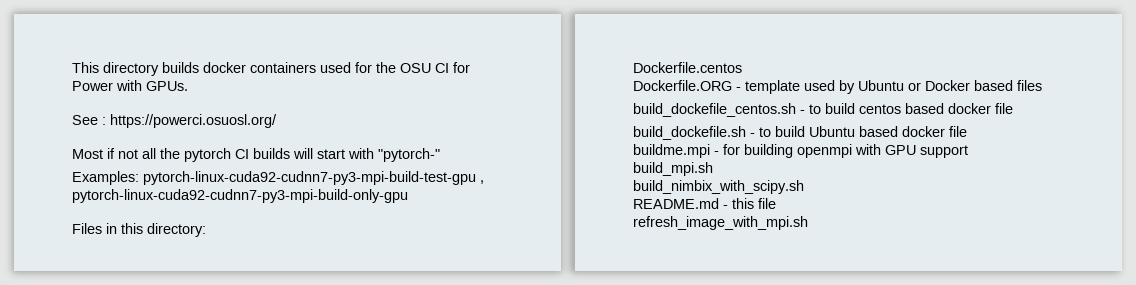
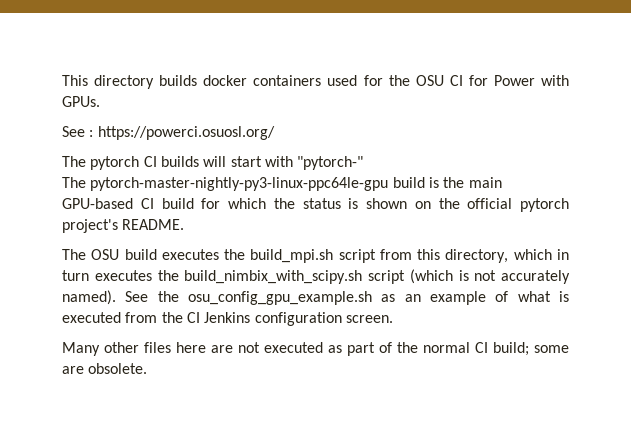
- Most if not all the pytorch CI builds will start with "pytorch-"
+ The pytorch CI builds will start with "pytorch-"
- Examples: pytorch-linux-cuda92-cudnn7-py3-mpi-build-test-gpu , pytorch-linux-cuda92-cudnn7-py3-mpi-build-only-gpu
- Files in this directory:
- Dockerfile.centos
- Dockerfile.ORG - template used by Ubuntu or Docker based files
- build_dockefile_centos.sh - to build centos based docker file
- build_dockefile.sh - to build Ubuntu based docker file
- buildme.mpi - for building openmpi with GPU support
- build_mpi.sh
- build_nimbix_with_scipy.sh
- README.md - this file
- refresh_image_with_mpi.sh
+ The pytorch-master-nightly-py3-linux-ppc64le-gpu build is the main GPU-based CI build for which the status is shown on the official pytorch project's README.
+ The OSU build executes the build_mpi.sh script from this directory, which in turn executes the build_nimbix_with_scipy.sh script (which is not accurately named). See the osu_config_gpu_example.sh as an example of what is executed from the CI Jenkins configuration screen.
+ Many other files here are not executed as part of the normal CI build; some are obsolete.

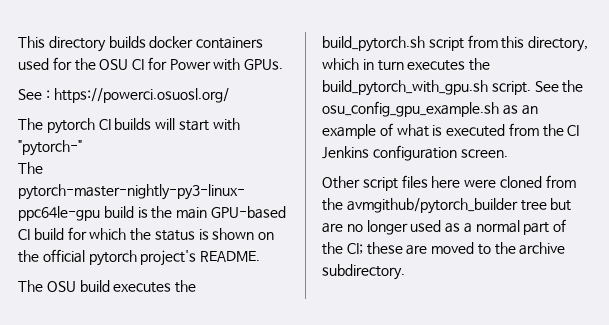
- The OSU build executes the build_mpi.sh script from this directory, which in turn executes the build_nimbix_with_scipy.sh script (which is not accurately named).
+ The OSU build executes the build_pytorch.sh script from this directory, which in turn executes the build_pytorch_with_gpu.sh script.
- Many other files here are not executed as part of the normal CI build; some are obsolete.
+ Other script files here were cloned from the avmgithub/pytorch_builder tree but are no longer used as a normal part of the CI; these are moved to the archive subdirectory.

